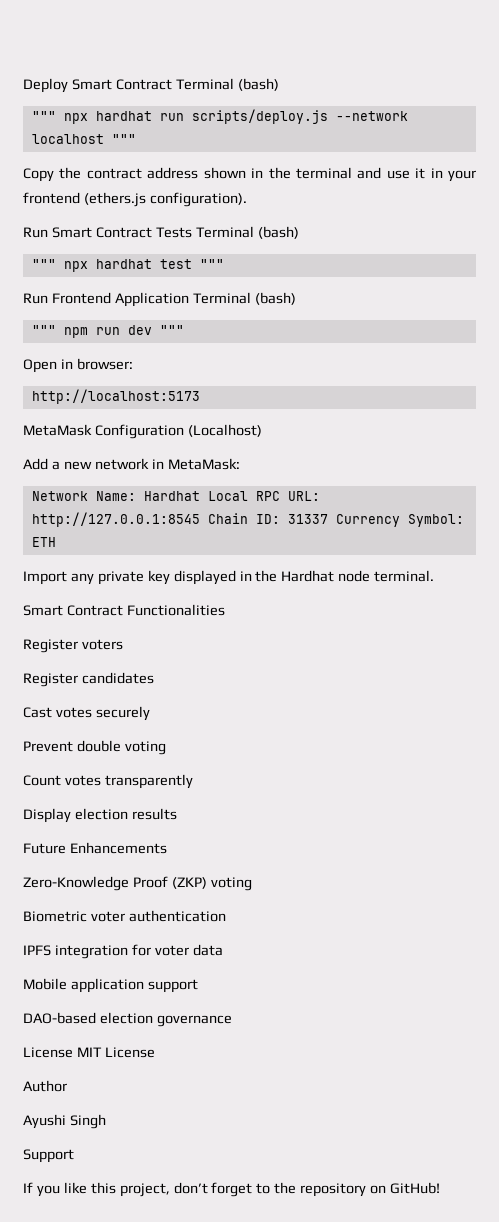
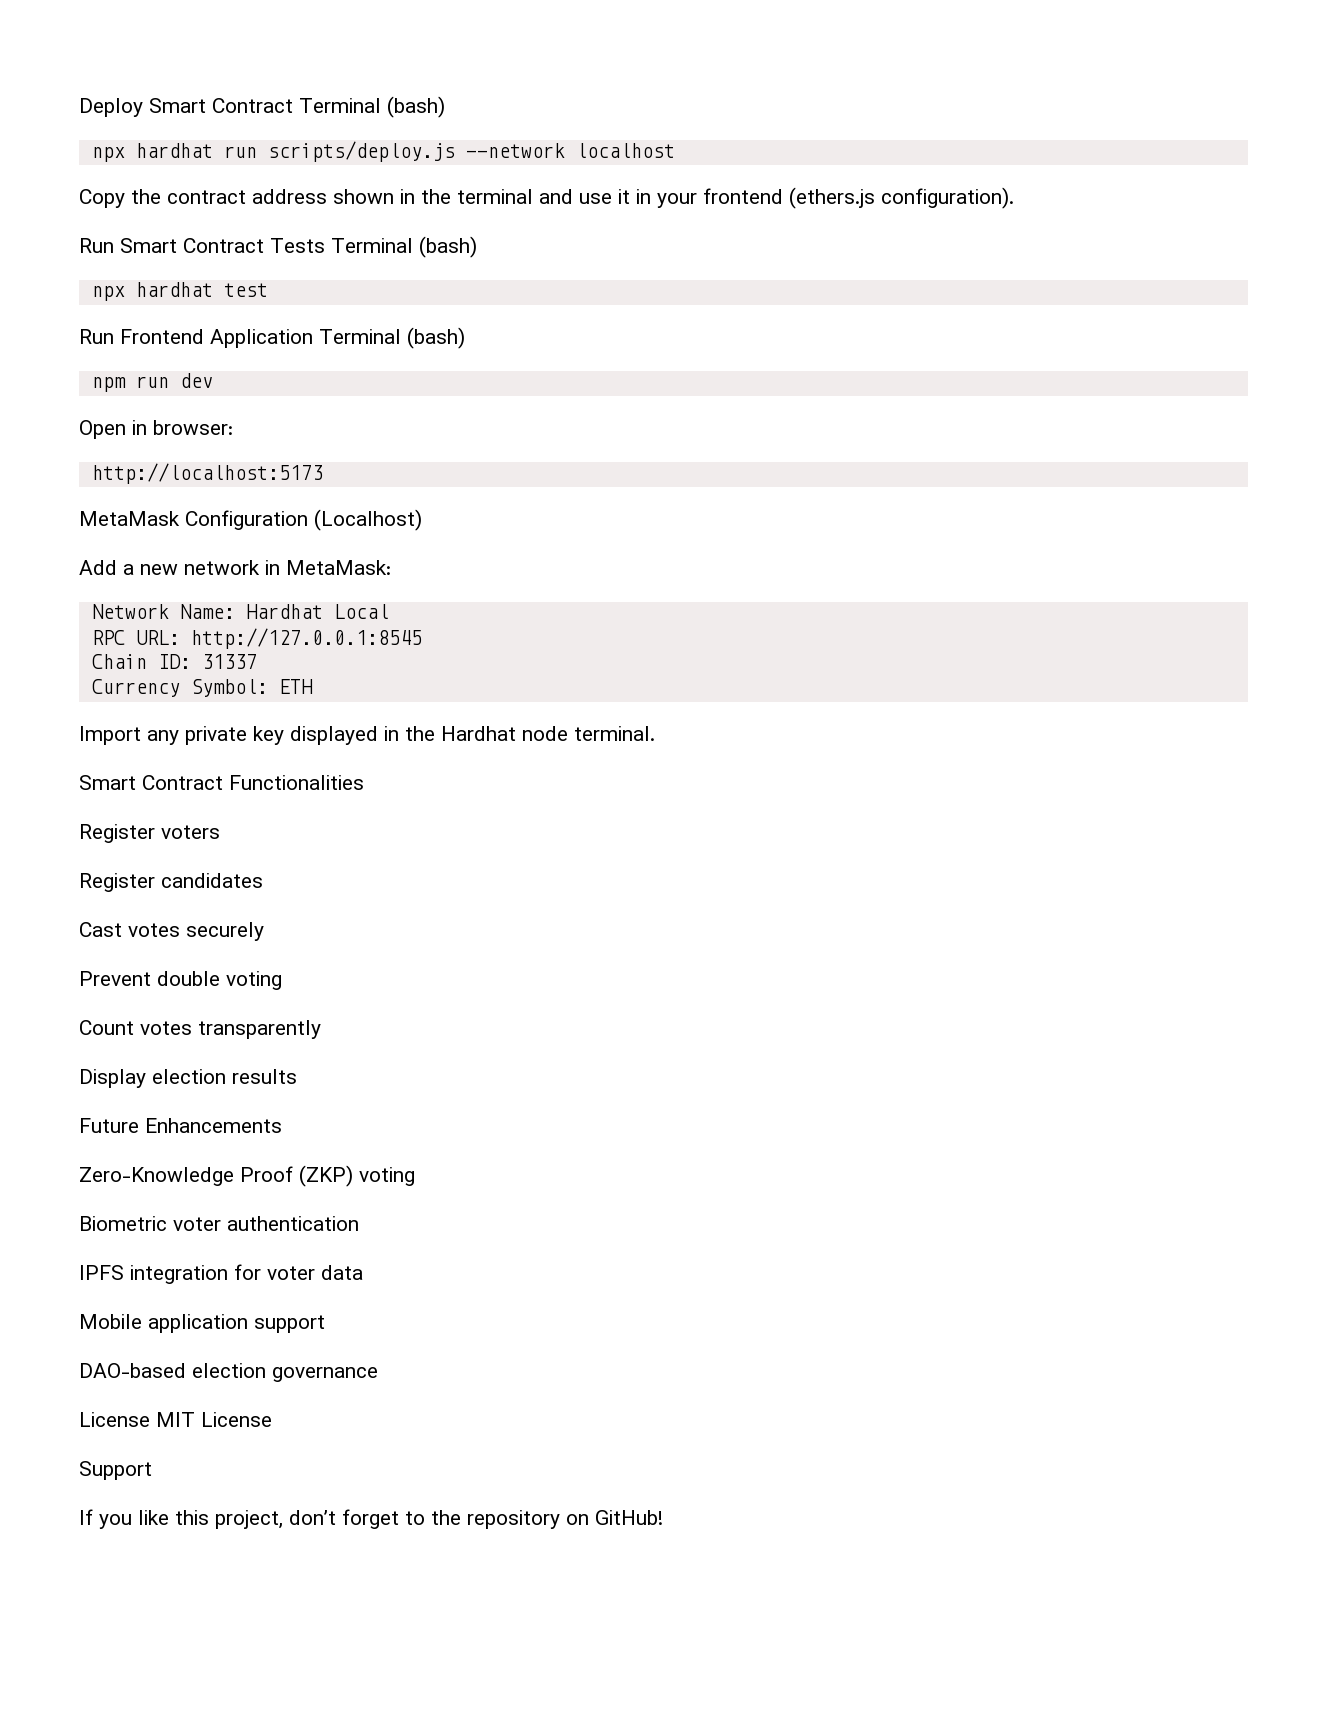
- """ npx hardhat run scripts/deploy.js --network localhost """
+ npx hardhat run scripts/deploy.js --network localhost
- """ npx hardhat test """
+ npx hardhat test
- """ npm run dev """
+ npm run dev
- Network Name: Hardhat Local RPC URL: http://127.0.0.1:8545 Chain ID: 31337 Currency Symbol: ETH
+ Network Name: Hardhat Local
+ RPC URL: http://127.0.0.1:8545
+ Chain ID: 31337
+ Currency Symbol: ETH
- Author
- Ayushi Singh

